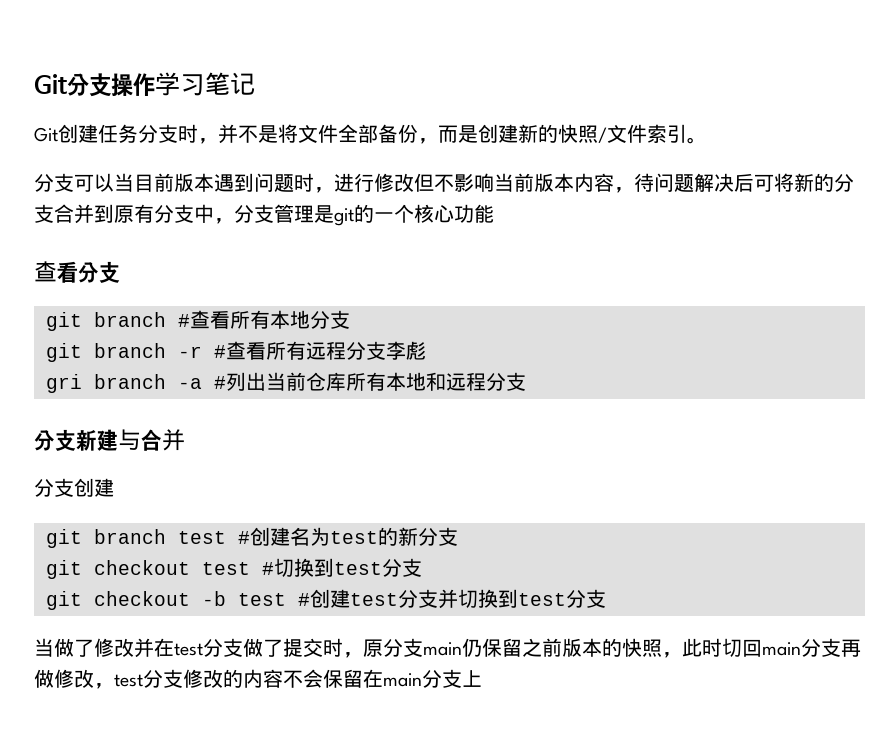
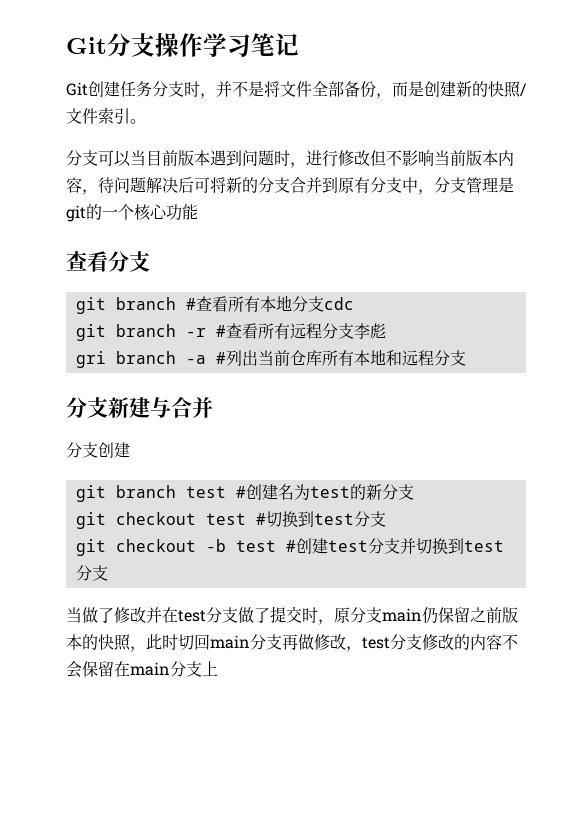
- git branch #查看所有本地分支
+ git branch #查看所有本地分支cdc

